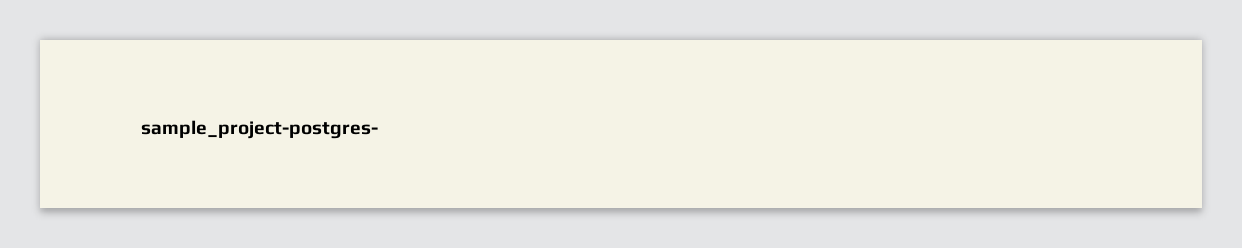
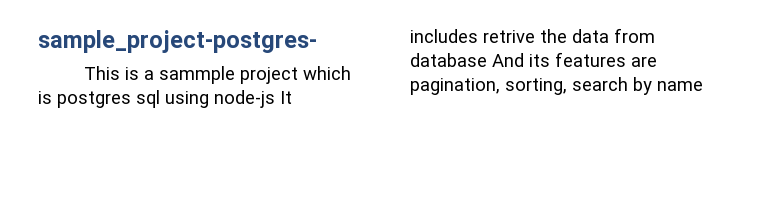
+ This is a sammple project which is postgres sql using node-js It includes retrive the data from database And its features are pagination, sorting, search by name

